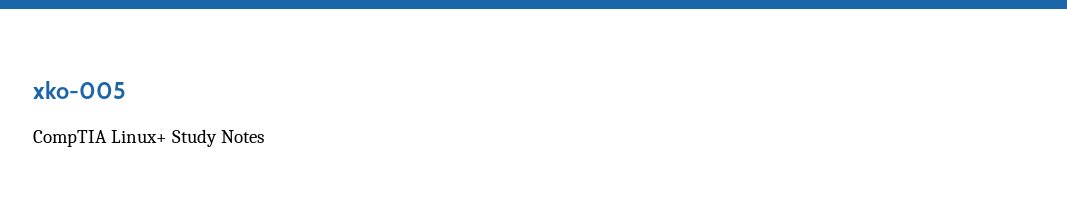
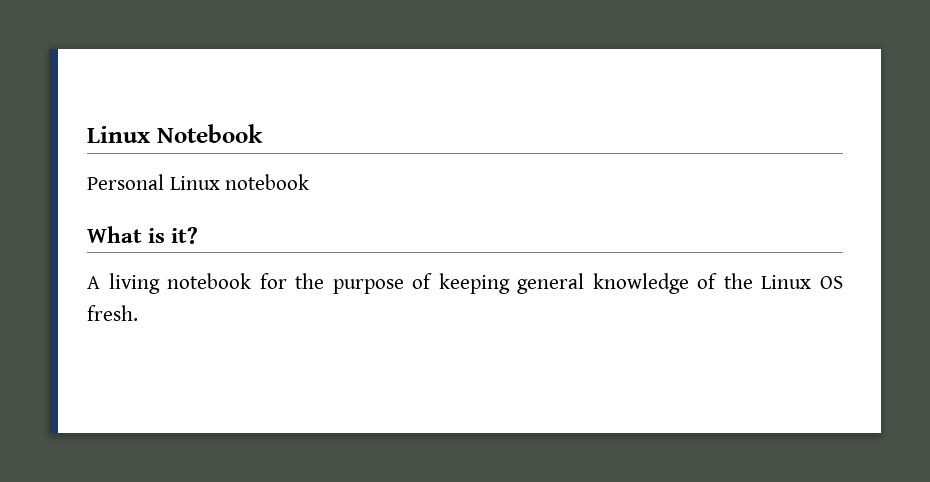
- xko-005
- CompTIA Linux+ Study Notes
+ Linux Notebook
+ Personal Linux notebook
+ What is it?
+ A living notebook for the purpose of keeping general knowledge of the Linux OS fresh.

